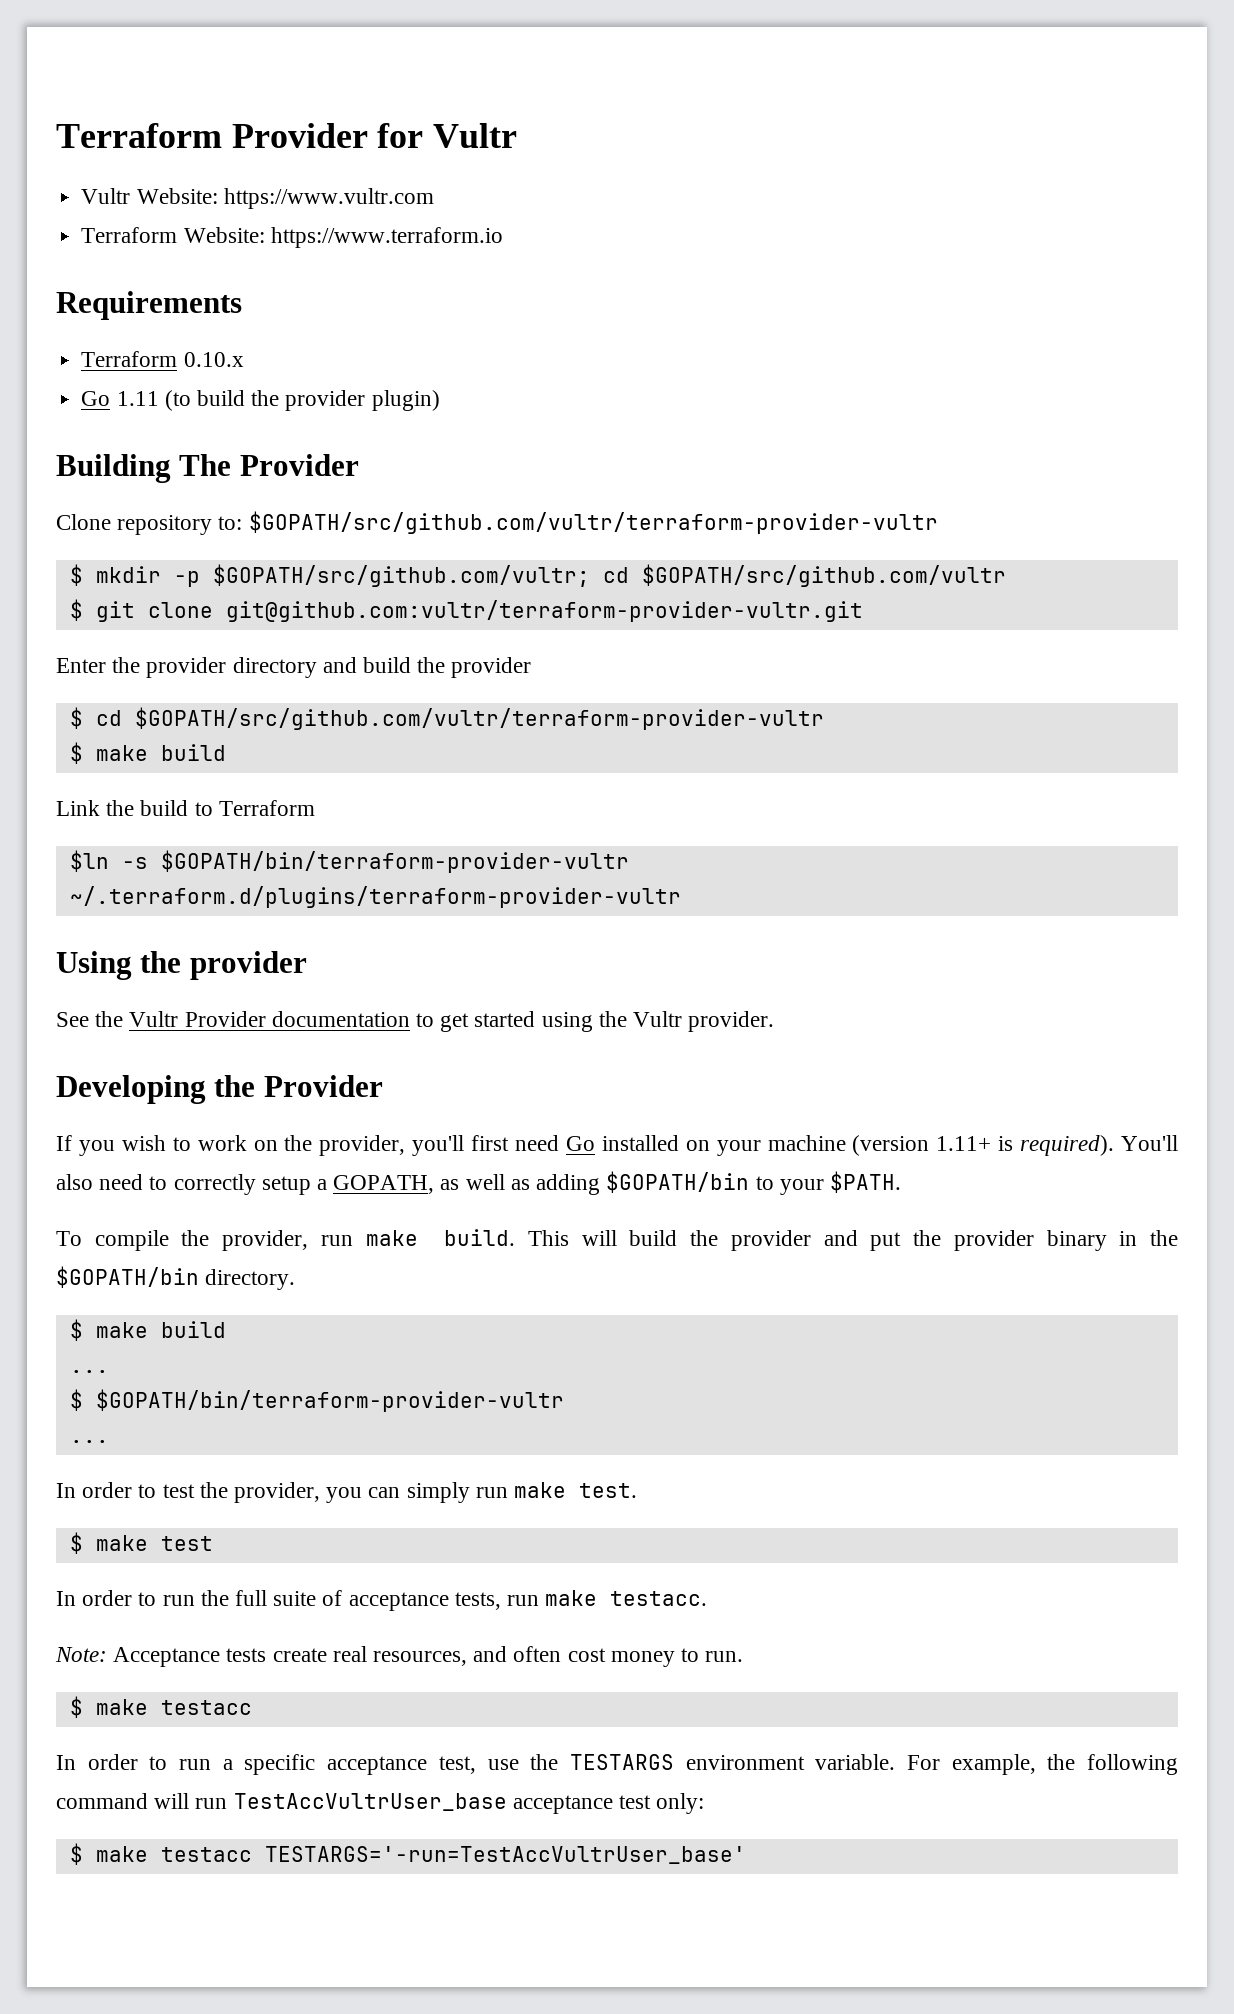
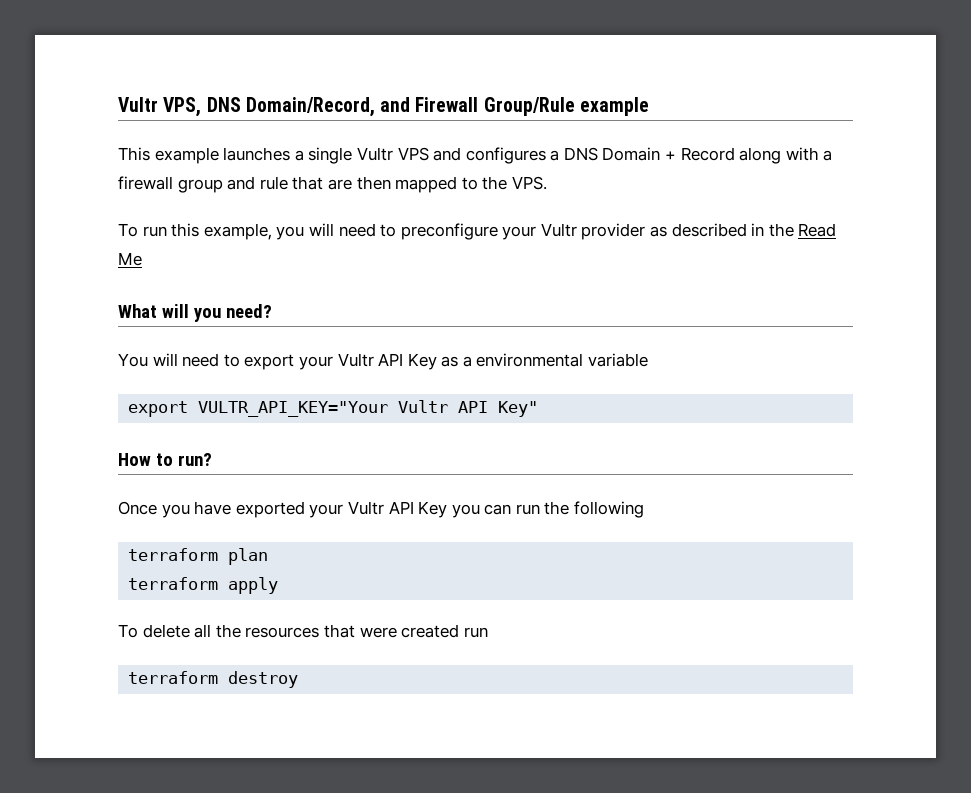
- Terraform Provider for Vultr
- Vultr Website: https://www.vultr.com
- Terraform Website: https://www.terraform.io
- Requirements
- Terraform 0.10.x
- Go 1.11 (to build the provider plugin)
- Building The Provider
- Clone repository to: $GOPATH/src/github.com/vultr/terraform-provider-vultr
- $ mkdir -p $GOPATH/src/github.com/vultr; cd $GOPATH/src/github.com/vultr
- $ git clone git@github.com:vultr/terraform-provider-vultr.git
- Enter the provider directory and build the provider
- $ cd $GOPATH/src/github.com/vultr/terraform-provider-vultr
- $ make build
- Link the build to Terraform
- $ln -s $GOPATH/bin/terraform-provider-vultr ~/.terraform.d/plugins/terraform-provider-vultr
- Using the provider
- See the Vultr Provider documentation to get started using the Vultr provider.
- Developing the Provider
- If you wish to work on the provider, you'll first need Go installed on your machine (version 1.11+ is required). You'll also need to correctly setup a GOPATH, as well as adding $GOPATH/bin to your $PATH.
- To compile the provider, run make build. This will build the provider and put the provider binary in the $GOPATH/bin directory.
- $ make build
- ...
- $ $GOPATH/bin/terraform-provider-vultr
- ...
- In order to test the provider, you can simply run make test.
- $ make test
- In order to run the full suite of acceptance tests, run make testacc.
- Note: Acceptance tests create real resources, and often cost money to run.
- $ make testacc
- In order to run a specific acceptance test, use the TESTARGS environment variable. For example, the following command will run TestAccVultrUser_base acceptance test only:
- $ make testacc TESTARGS='-run=TestAccVultrUser_base'
+ Vultr VPS, DNS Domain/Record, and Firewall Group/Rule example
+ This example launches a single Vultr VPS and configures a DNS Domain + Record along with a firewall group and rule that are then mapped to the VPS.
+ To run this example, you will need to preconfigure your Vultr provider as described in the Read Me
+ What will you need?
+ You will need to export your Vultr API Key as a environmental variable
+ export VULTR_API_KEY="Your Vultr API Key"
+ How to run?
+ Once you have exported your Vultr API Key you can run the following
+ terraform plan
+ terraform apply
+ To delete all the resources that were created run
+ terraform destroy

